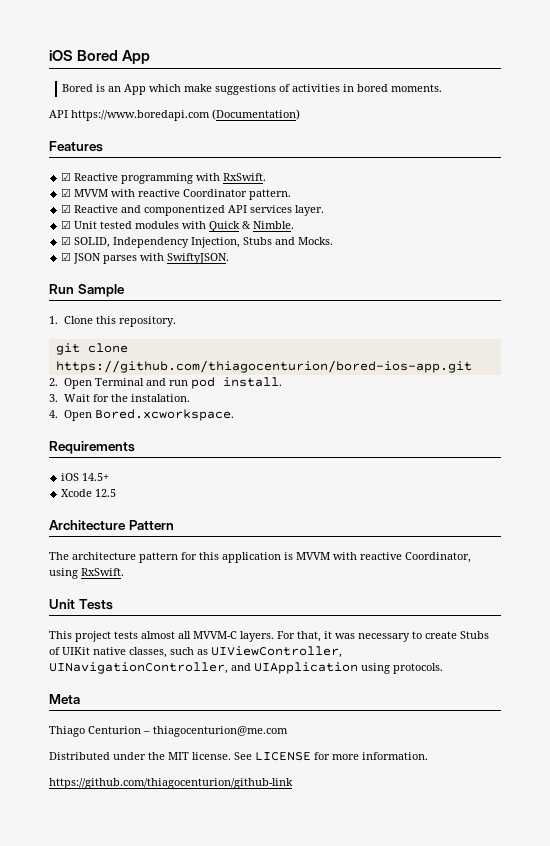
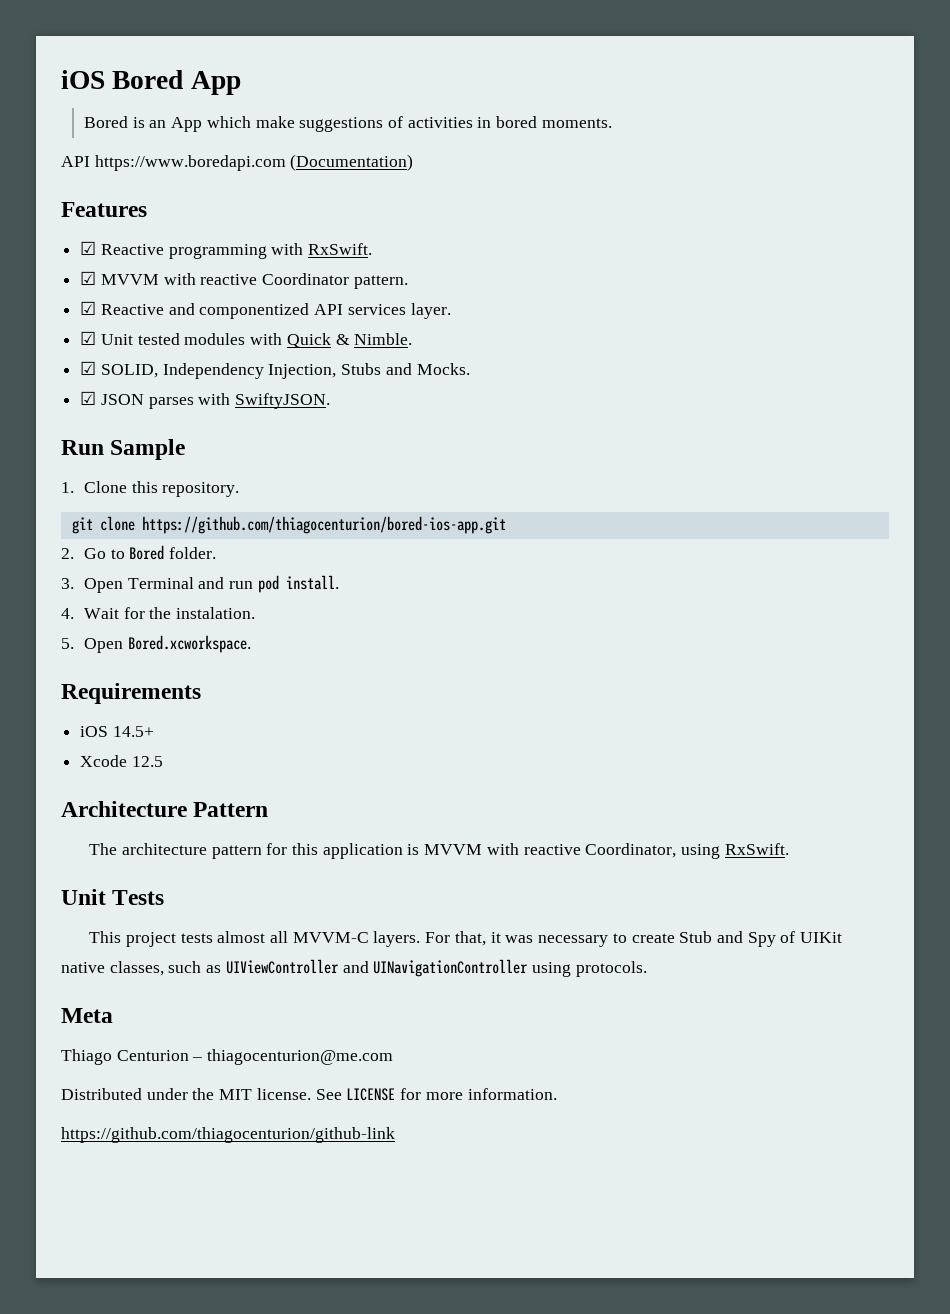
- 2. Open Terminal and run pod install.
+ 2. Go to Bored folder.
+ 3. Open Terminal and run pod install.
- 3. Wait for the instalation.
+ 4. Wait for the instalation.
- 4. Open Bored.xcworkspace.
+ 5. Open Bored.xcworkspace.
- For that, it was necessary to create Stubs of UIKit native classes, such as UIViewController, UINavigationController, and UIApplication using protocols.
+ For that, it was necessary to create Stub and Spy of UIKit native classes, such as UIViewController and UINavigationController using protocols.

